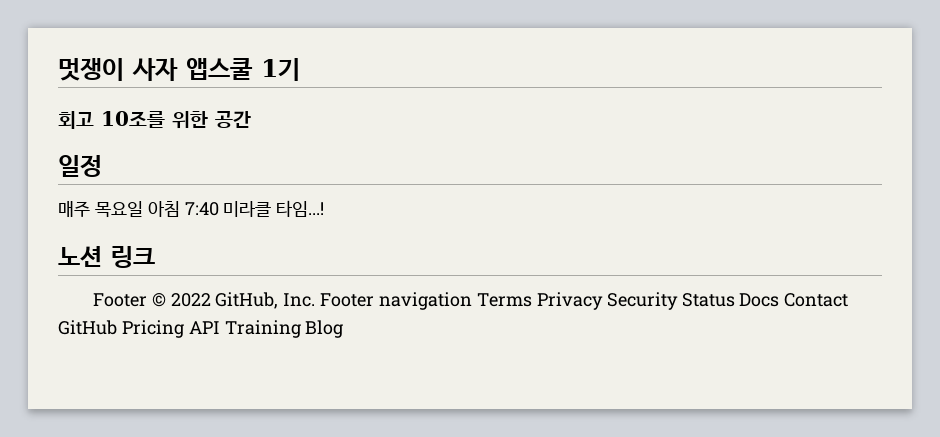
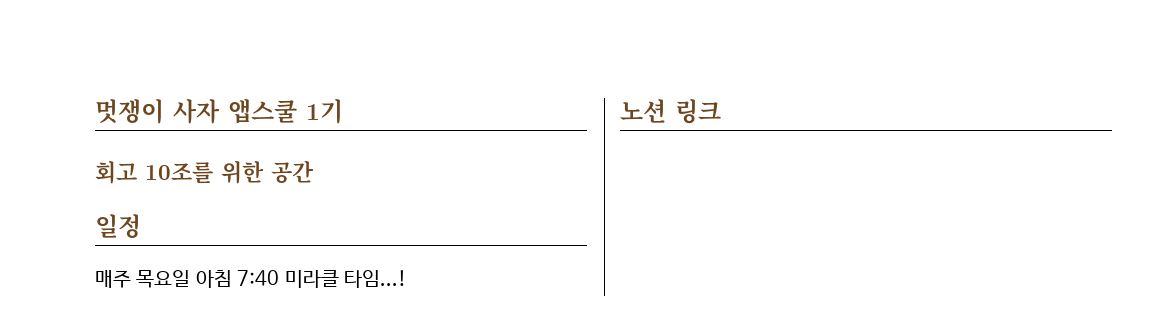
- Footer © 2022 GitHub, Inc. Footer navigation Terms Privacy Security Status Docs Contact GitHub Pricing API Training Blog

